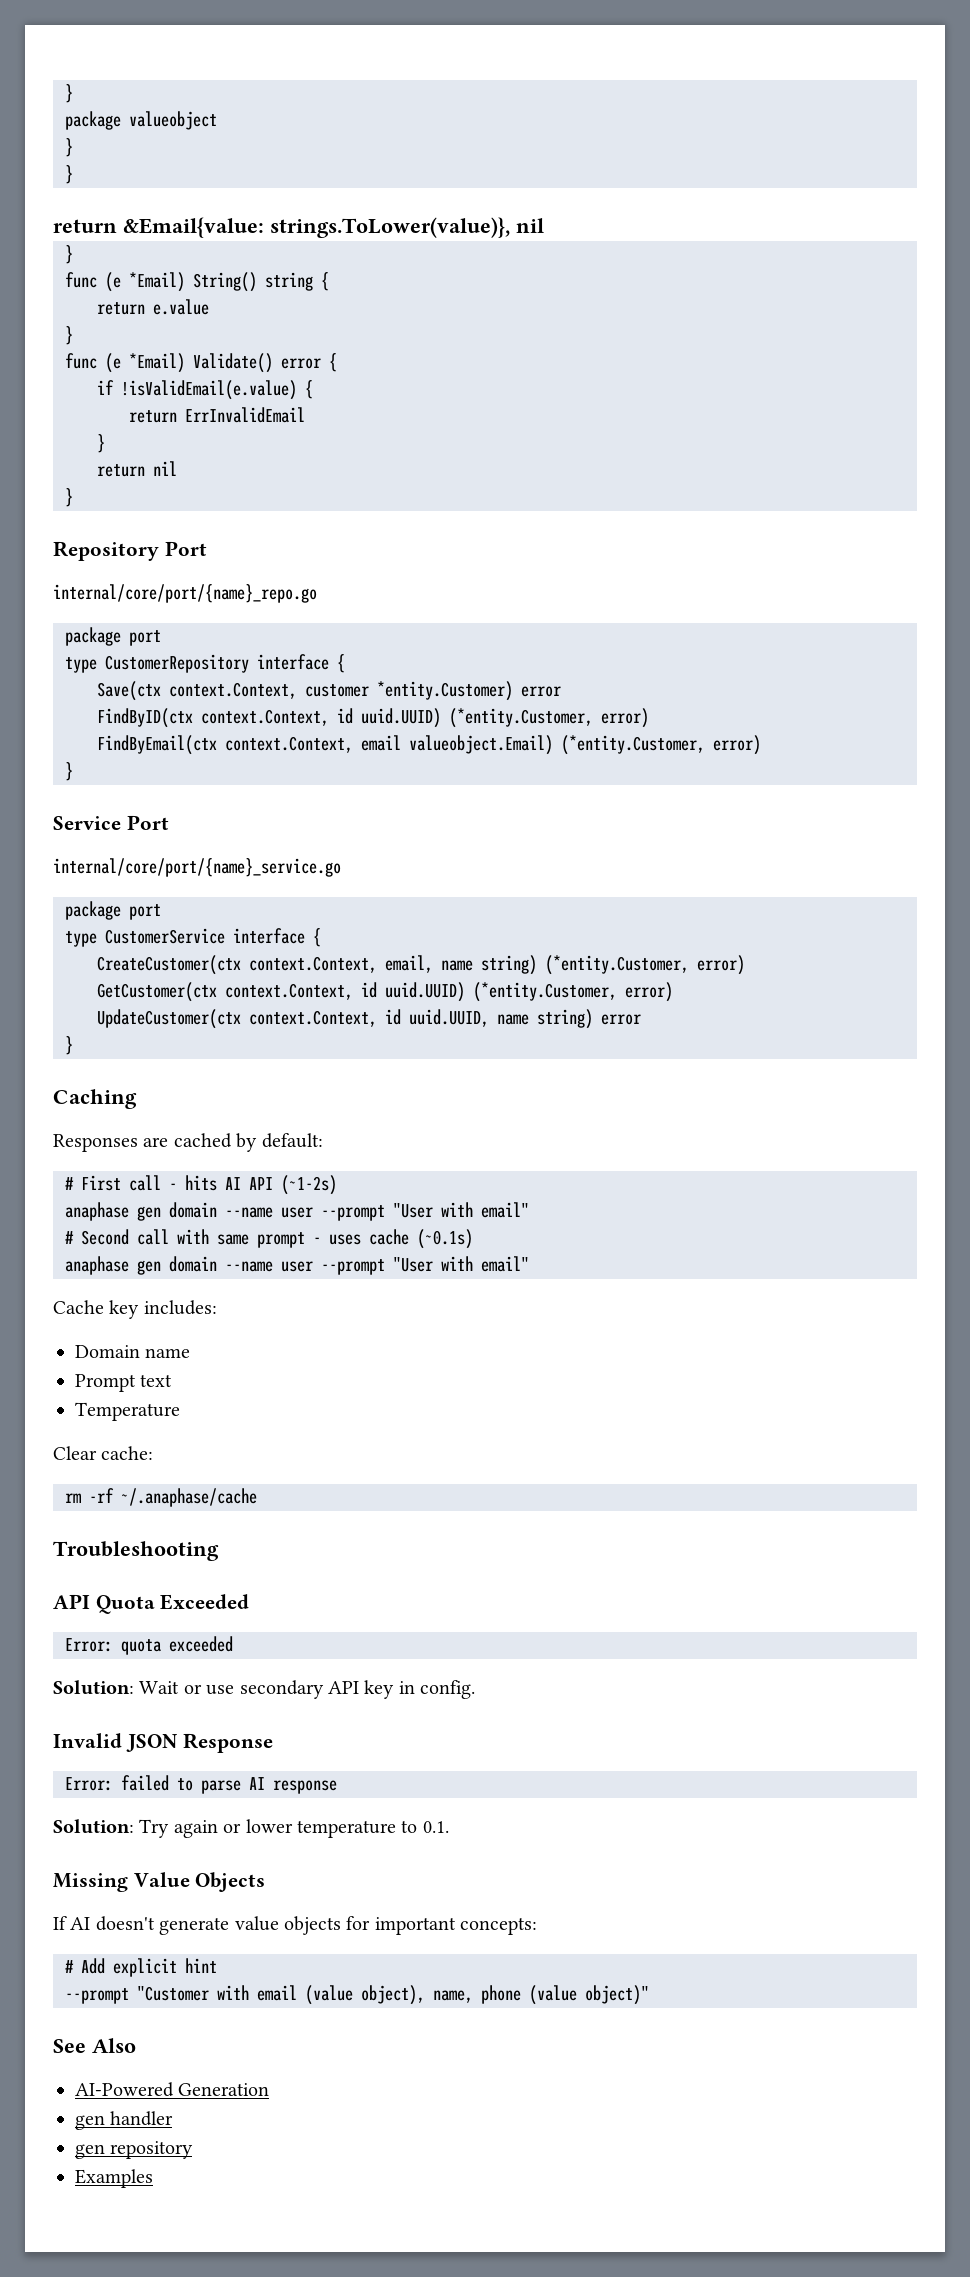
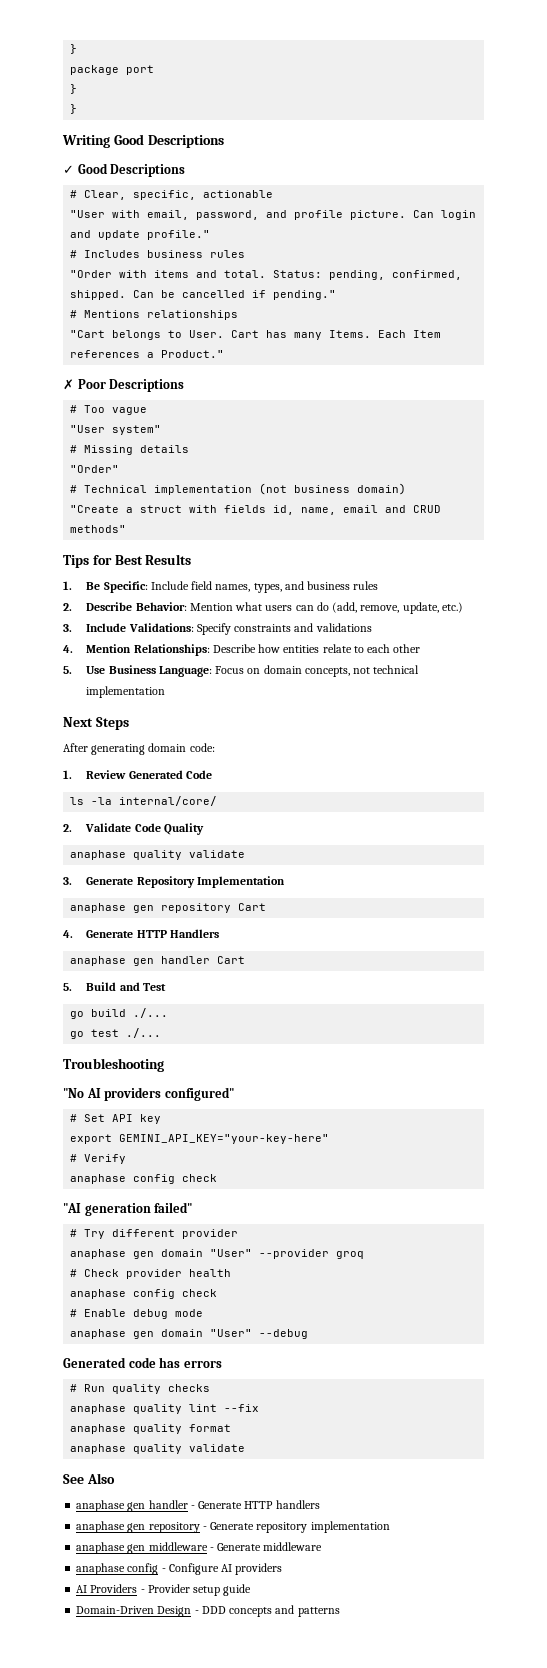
- package valueobject
+ package port
- return &Email{value: strings.ToLower(value)}, nil
- }
- func (e *Email) String() string {
- return e.value
- }
- func (e *Email) Validate() error {
- if !isValidEmail(e.value) {
- return ErrInvalidEmail
- }
- return nil
- }
- Repository Port
- internal/core/port/{name}_repo.go
- package port
- type CustomerRepository interface {
- Save(ctx context.Context, customer *entity.Customer) error
- FindByID(ctx context.Context, id uuid.UUID) (*entity.Customer, error)
- FindByEmail(ctx context.Context, email valueobject.Email) (*entity.Customer, error)
- }
- Service Port
- internal/core/port/{name}_service.go
- package port
- type CustomerService interface {
- CreateCustomer(ctx context.Context, email, name string) (*entity.Customer, error)
- GetCustomer(ctx context.Context, id uuid.UUID) (*entity.Customer, error)
- UpdateCustomer(ctx context.Context, id uuid.UUID, name string) error
- }
- Caching
- Responses are cached by default:
- # First call - hits AI API (~1-2s)
- anaphase gen domain --name user --prompt "User with email"
- # Second call with same prompt - uses cache (~0.1s)
- anaphase gen domain --name user --prompt "User with email"
- Cache key includes:
- Domain name
- Prompt text
- Temperature
- Clear cache:
- rm -rf ~/.anaphase/cache
+ Writing Good Descriptions
+ ✓ Good Descriptions
+ # Clear, specific, actionable
+ "User with email, password, and profile picture. Can login and update profile."
+ # Includes business rules
+ "Order with items and total. Status: pending, confirmed, shipped. Can be cancelled if pending."
+ # Mentions relationships
+ "Cart belongs to User. Cart has many Items. Each Item references a Product."
+ ✗ Poor Descriptions
+ # Too vague
+ "User system"
+ # Missing details
+ "Order"
+ # Technical implementation (not business domain)
+ "Create a struct with fields id, name, email and CRUD methods"
+ Tips for Best Results
+ 1. Be Specific: Include field names, types, and business rules
+ 2. Describe Behavior: Mention what users can do (add, remove, update, etc.)
+ 3. Include Validations: Specify constraints and validations
+ 4. Mention Relationships: Describe how entities relate to each other
+ 5. Use Business Language: Focus on domain concepts, not technical implementation
+ Next Steps
+ After generating domain code:
+ 1. Review Generated Code
+ ls -la internal/core/
+ 2. Validate Code Quality
+ anaphase quality validate
+ 3. Generate Repository Implementation
+ anaphase gen repository Cart
+ 4. Generate HTTP Handlers
+ anaphase gen handler Cart
+ 5. Build and Test
+ go build ./...
+ go test ./...
  Troubleshooting
- API Quota Exceeded
- Error: quota exceeded
- Solution: Wait or use secondary API key in config.
- Invalid JSON Response
- Error: failed to parse AI response
- Solution: Try again or lower temperature to 0.1.
- Missing Value Objects
- If AI doesn't generate value objects for important concepts:
- # Add explicit hint
- --prompt "Customer with email (value object), name, phone (value object)"
+ "No AI providers configured"
+ # Set API key
+ export GEMINI_API_KEY="your-key-here"
+ # Verify
+ anaphase config check
+ "AI generation failed"
+ # Try different provider
+ anaphase gen domain "User" --provider groq
+ # Check provider health
+ anaphase config check
+ # Enable debug mode
+ anaphase gen domain "User" --debug
+ Generated code has errors
+ # Run quality checks
+ anaphase quality lint --fix
+ anaphase quality format
+ anaphase quality validate
- AI-Powered Generation
- gen handler
- gen repository
- Examples
+ anaphase gen handler - Generate HTTP handlers
+ anaphase gen repository - Generate repository implementation
+ anaphase gen middleware - Generate middleware
+ anaphase config - Configure AI providers
+ AI Providers - Provider setup guide
+ Domain-Driven Design - DDD concepts and patterns

